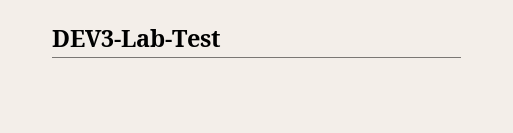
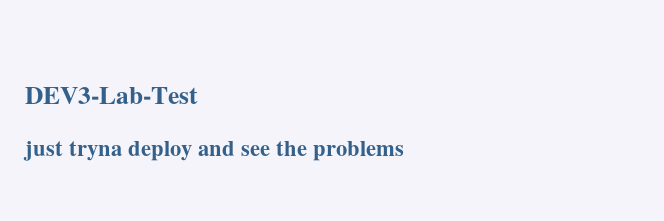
+ just tryna deploy and see the problems

